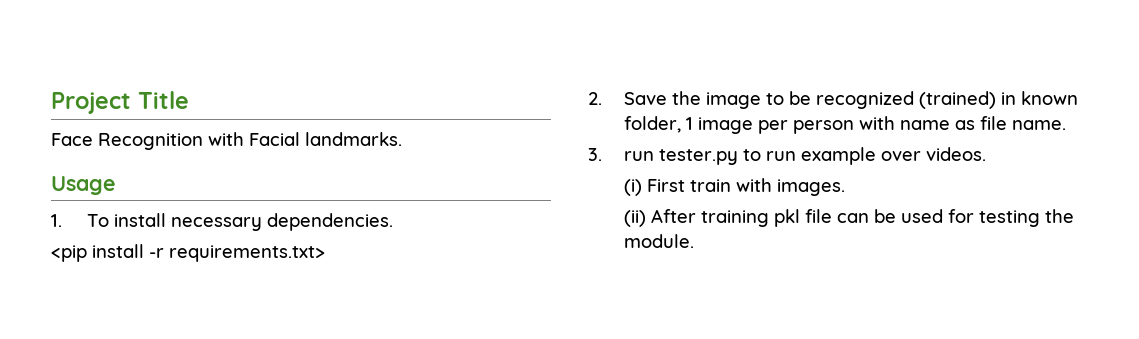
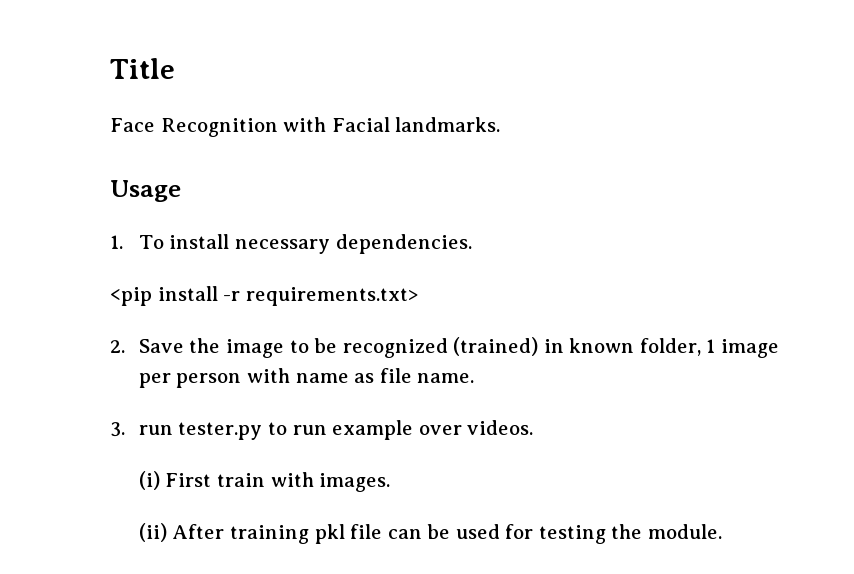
- Project Title
+ Title

